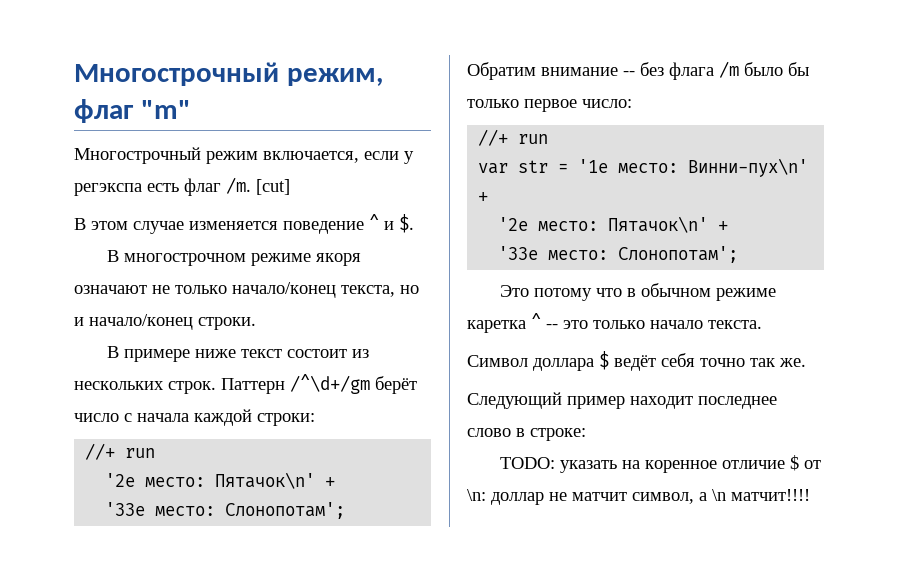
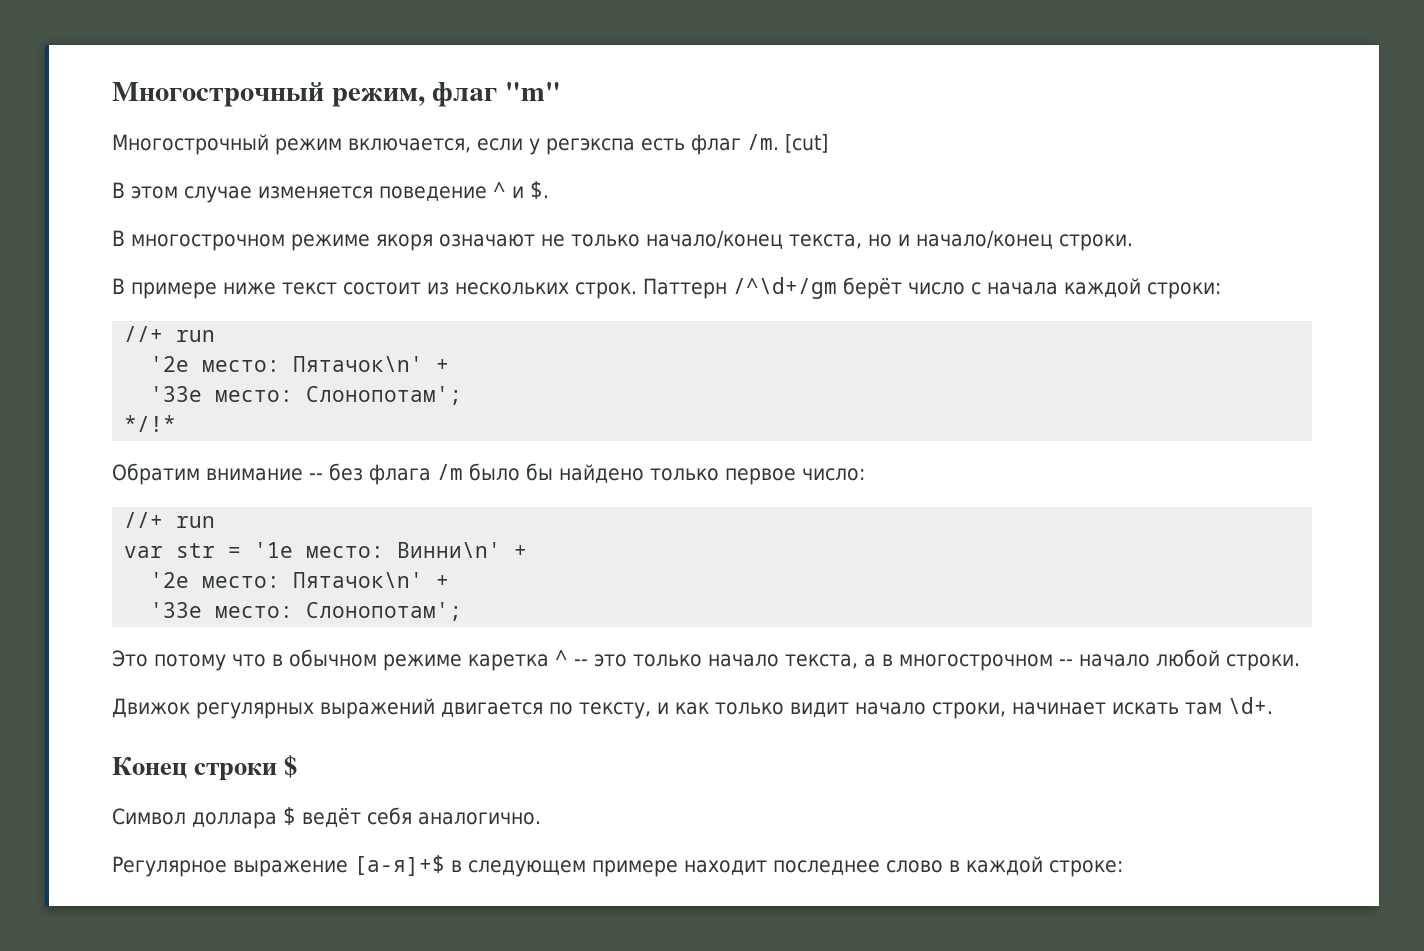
+ */!*
- Обратим внимание -- без флага /m было бы только первое число:
+ Обратим внимание -- без флага /m было бы найдено только первое число:
- var str = '1е место: Винни-пух\n' +
+ var str = '1е место: Винни\n' +
- Это потому что в обычном режиме каретка ^ -- это только начало текста.
+ Это потому что в обычном режиме каретка ^ -- это только начало текста, а в многострочном -- начало любой строки.
+ Движок регулярных выражений двигается по тексту, и как только видит начало строки, начинает искать там \d+.
+ Конец строки $
- Символ доллара $ ведёт себя точно так же.
- Следующий пример находит последнее слово в строке:
+ Символ доллара $ ведёт себя аналогично.
+ Регулярное выражение [а-я]+$ в следующем примере находит последнее слово в каждой строке:
- TODO: указать на коренное отличие $ от \n: доллар не матчит символ, а \n матчит!!!!

